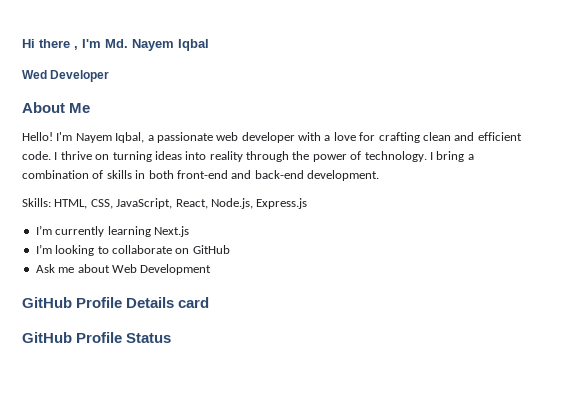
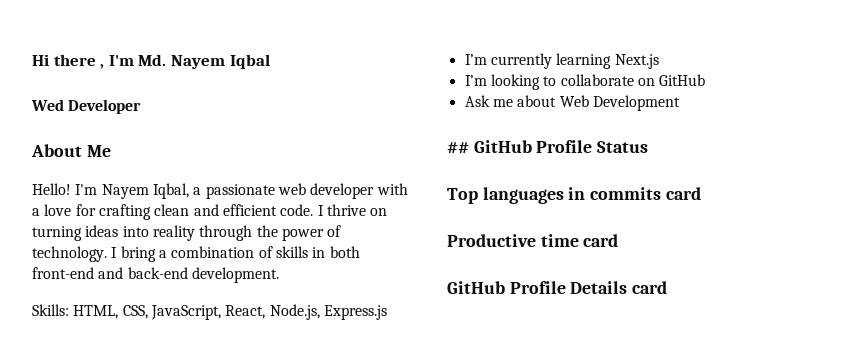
+ ## GitHub Profile Status
+ Top languages in commits card
+ Productive time card
- GitHub Profile Status

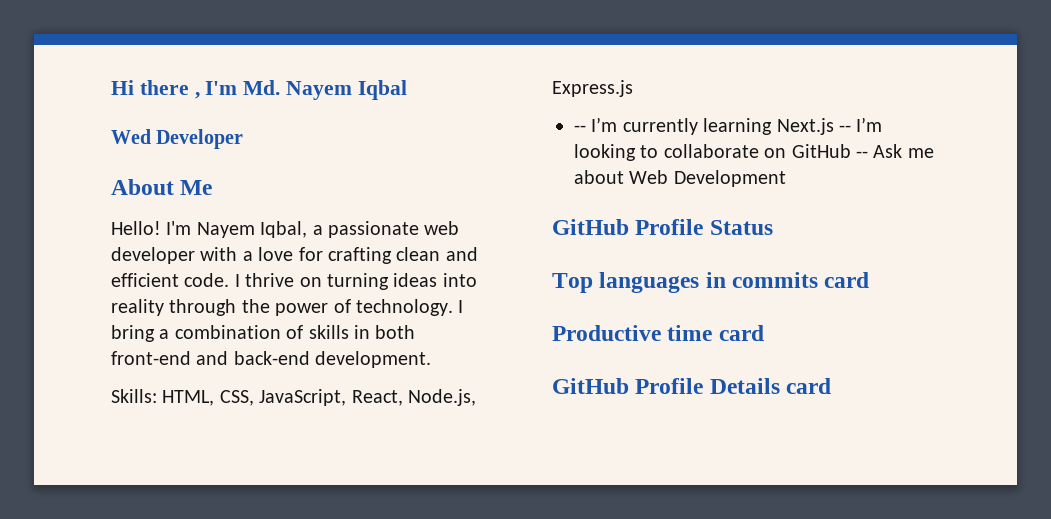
- I’m currently learning Next.js
- I’m looking to collaborate on GitHub
- Ask me about Web Development
+ -- I’m currently learning Next.js -- I’m looking to collaborate on GitHub -- Ask me about Web Development
- ## GitHub Profile Status
+ GitHub Profile Status

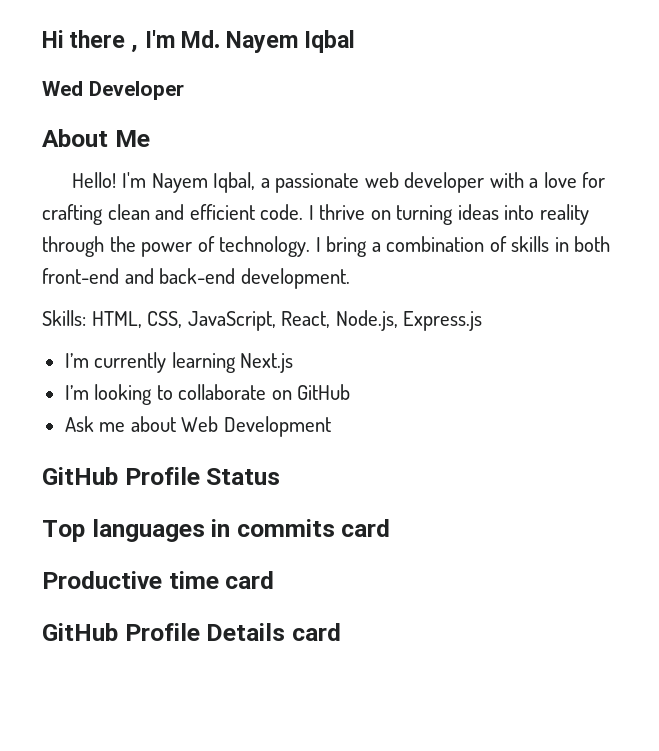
- -- I’m currently learning Next.js -- I’m looking to collaborate on GitHub -- Ask me about Web Development
+ I’m currently learning Next.js
+ I’m looking to collaborate on GitHub
+ Ask me about Web Development

